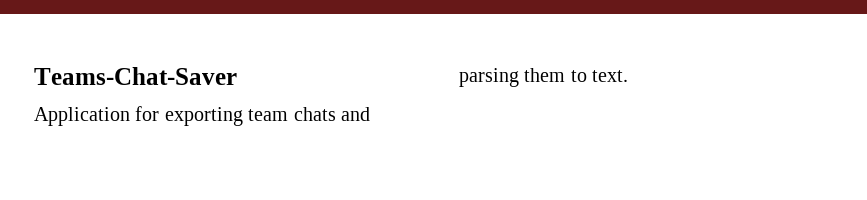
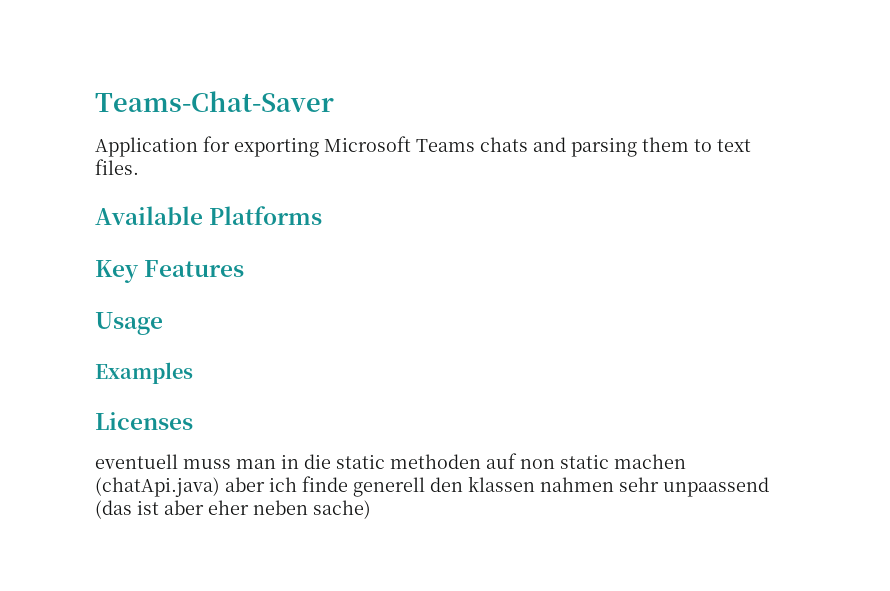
- Application for exporting team chats and parsing them to text.
+ Application for exporting Microsoft Teams chats and parsing them to text files.
+ Available Platforms
+ Key Features
+ Usage
+ Examples
+ Licenses
+ eventuell muss man in die static methoden auf non static machen (chatApi.java) aber ich finde generell den klassen nahmen sehr unpaassend (das ist aber eher neben sache)

